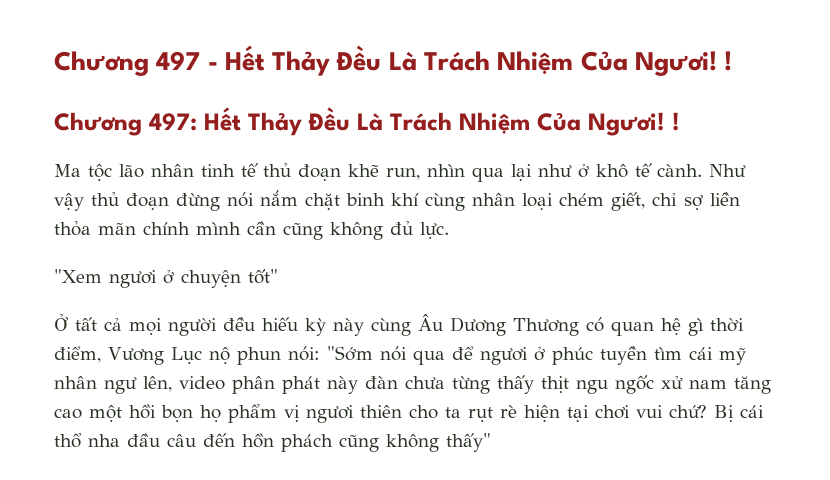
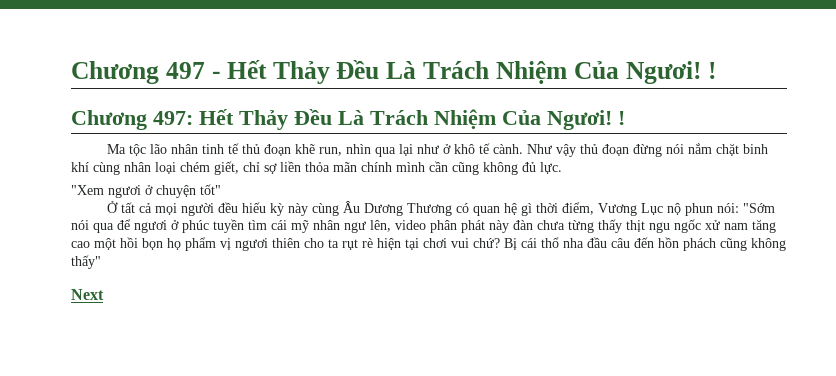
+ Next

